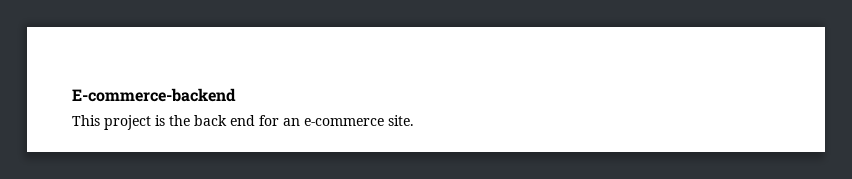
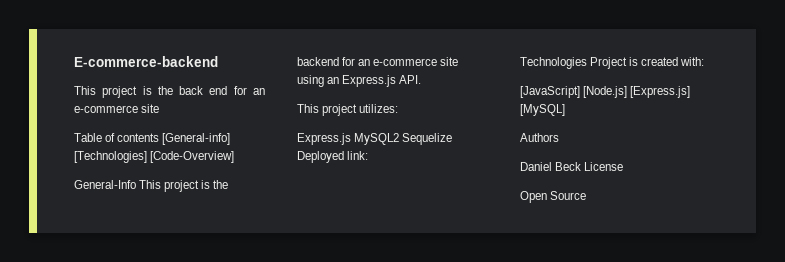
- This project is the back end for an e-commerce site.
+ This project is the back end for an e-commerce site
+ Table of contents [General-info] [Technologies] [Code-Overview]
+ General-Info This project is the backend for an e-commerce site using an Express.js API.
+ This project utilizes:
+ Express.js MySQL2 Sequelize Deployed link:
+ Technologies Project is created with:
+ [JavaScript] [Node.js] [Express.js] [MySQL]
+ Authors
+ Daniel Beck License
+ Open Source

